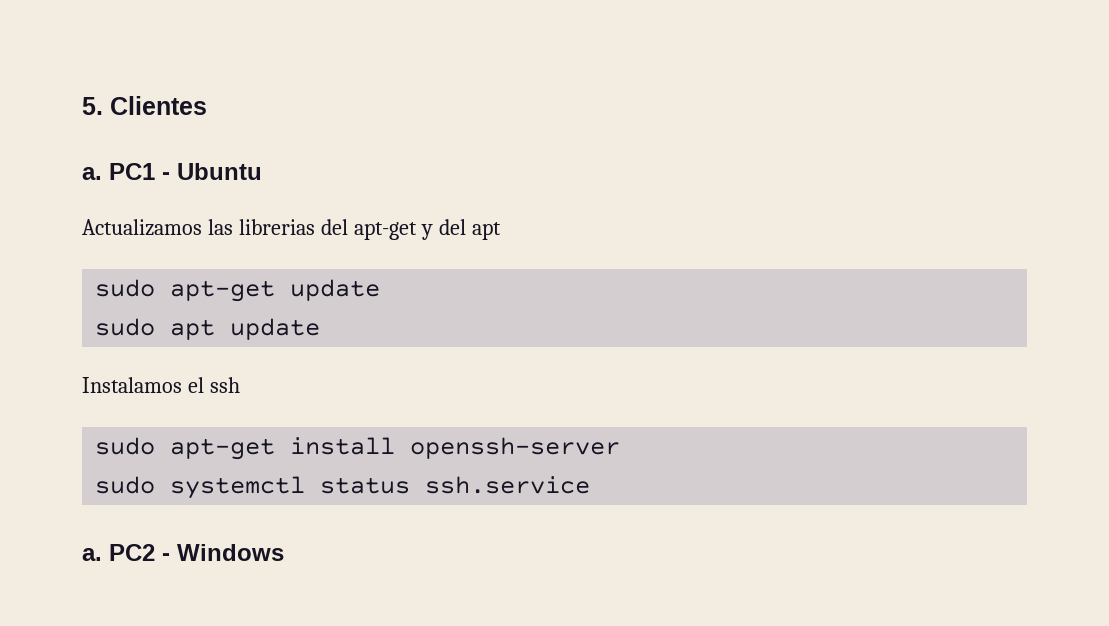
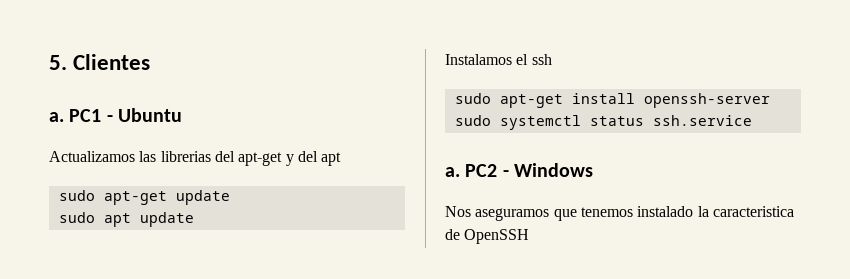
+ Nos aseguramos que tenemos instalado la caracteristica de OpenSSH

